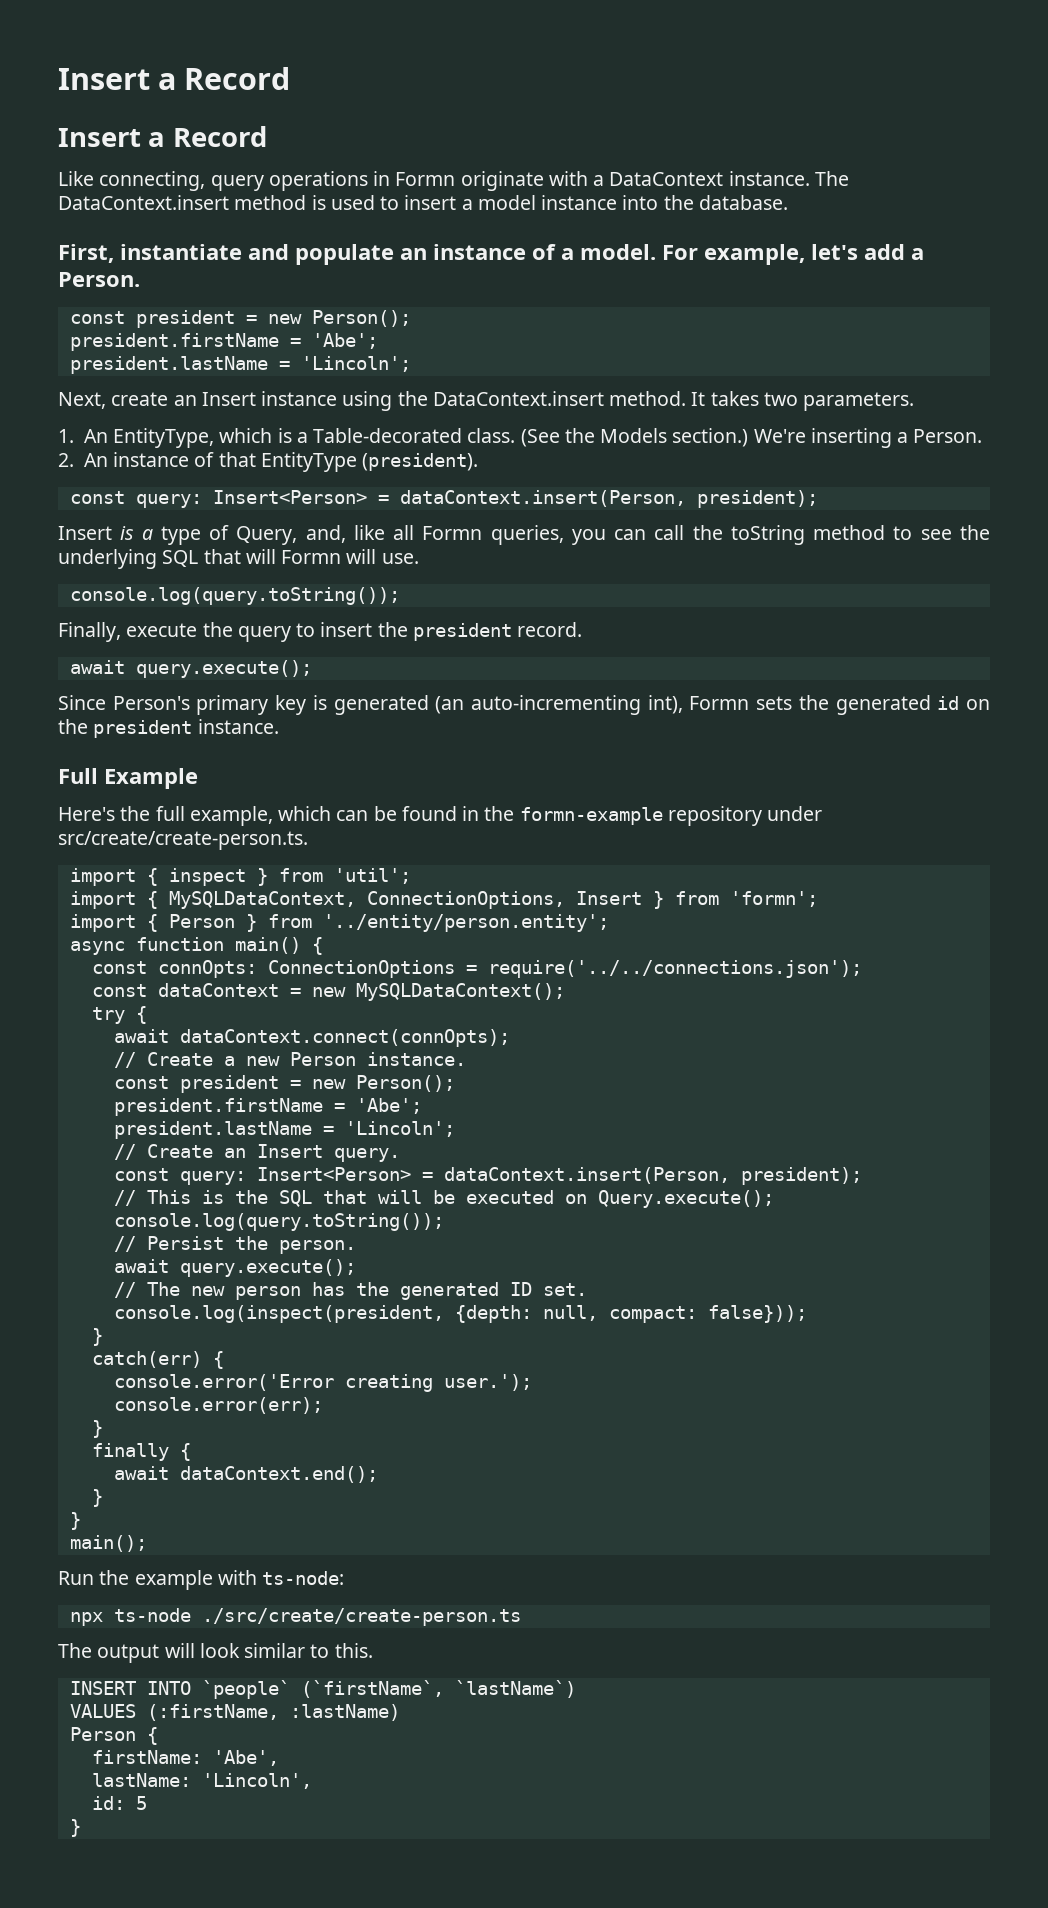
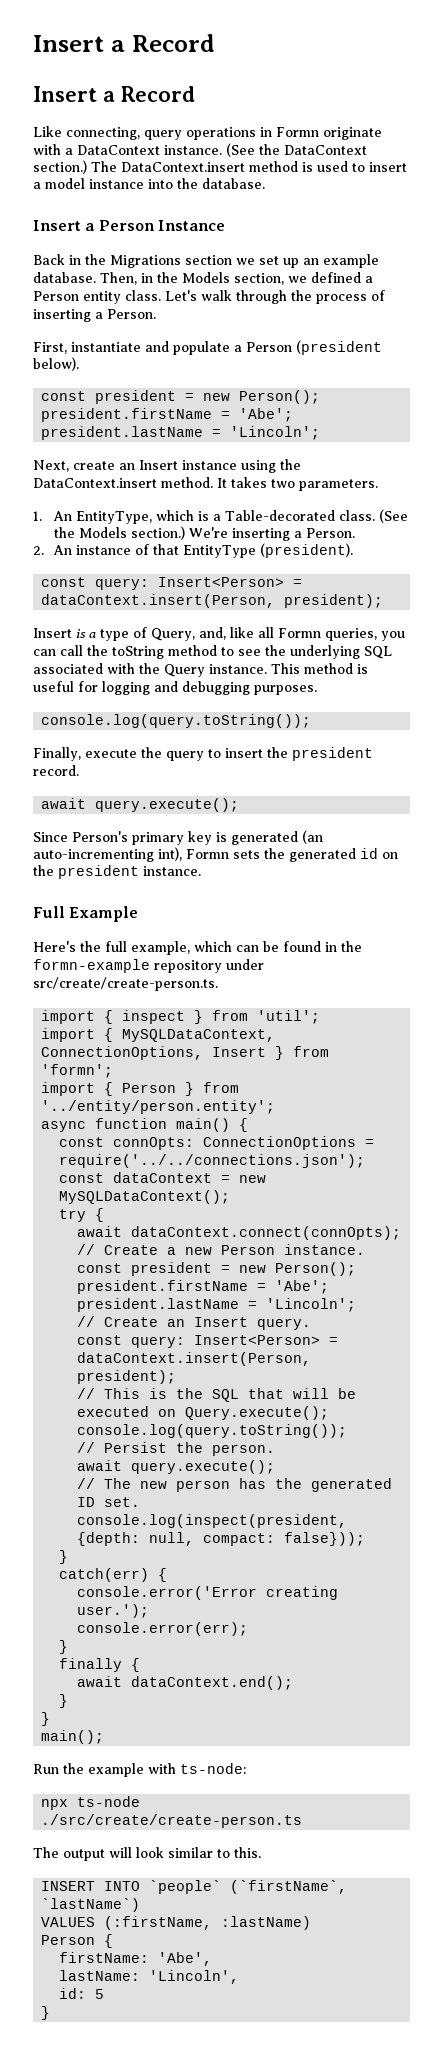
+ (See the DataContext section.)
- First, instantiate and populate an instance of a model. For example, let's add a Person.
+ Insert a Person Instance
+ Back in the Migrations section we set up an example database. Then, in the Models section, we defined a Person entity class. Let's walk through the process of inserting a Person.
+ First, instantiate and populate a Person (president below).
- Insert is a type of Query, and, like all Formn queries, you can call the toString method to see the underlying SQL that will Formn will use.
+ Insert is a type of Query, and, like all Formn queries, you can call the toString method to see the underlying SQL associated with the Query instance. This method is useful for logging and debugging purposes.

